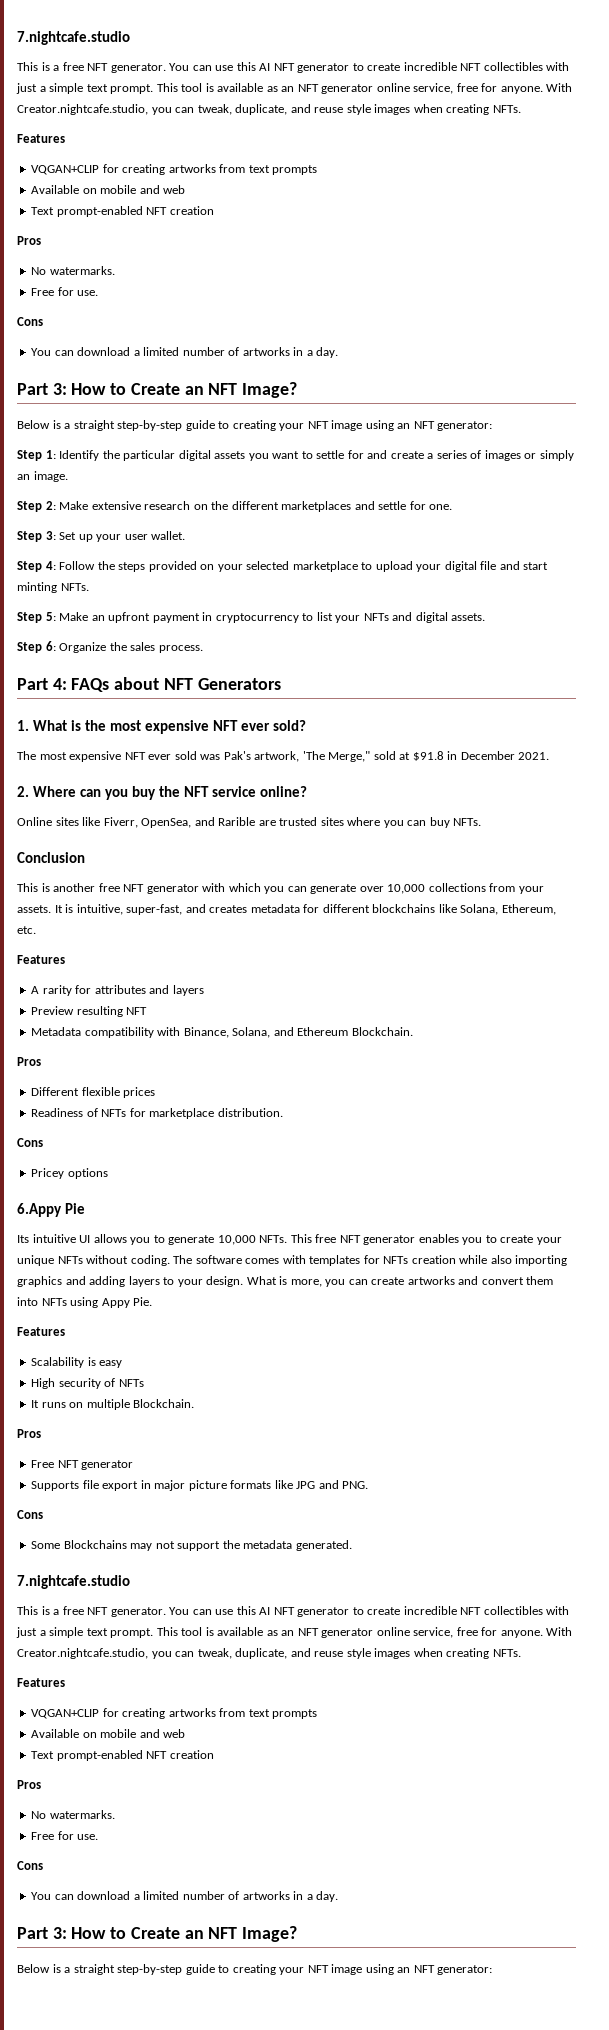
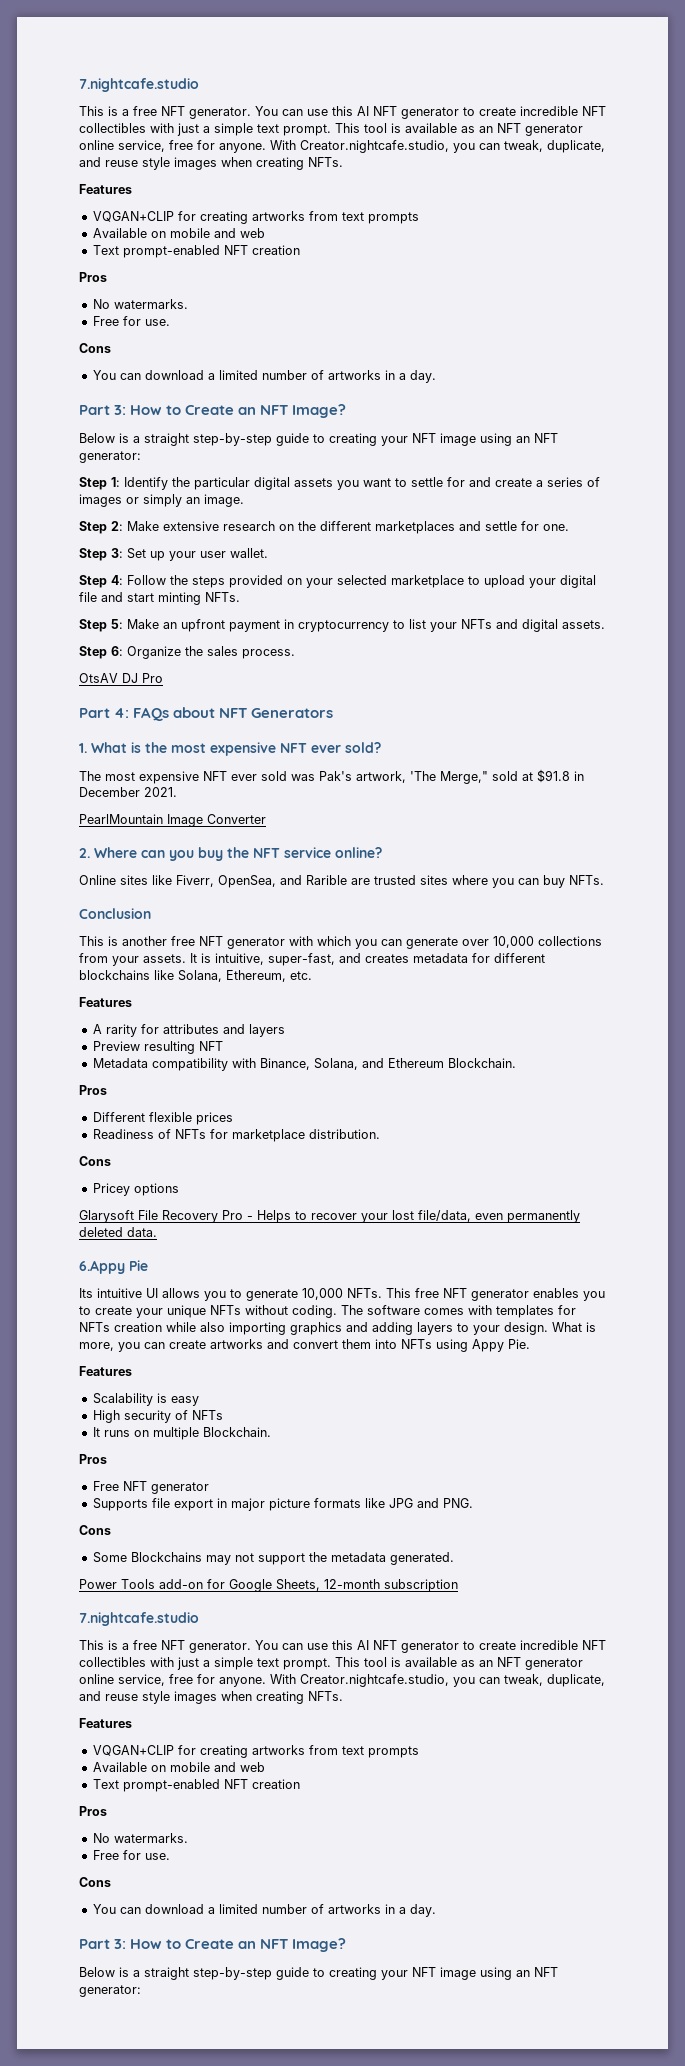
+ OtsAV DJ Pro
+ PearlMountain Image Converter
+ Glarysoft File Recovery Pro - Helps to recover your lost file/data, even permanently deleted data.
+ Power Tools add-on for Google Sheets, 12-month subscription

